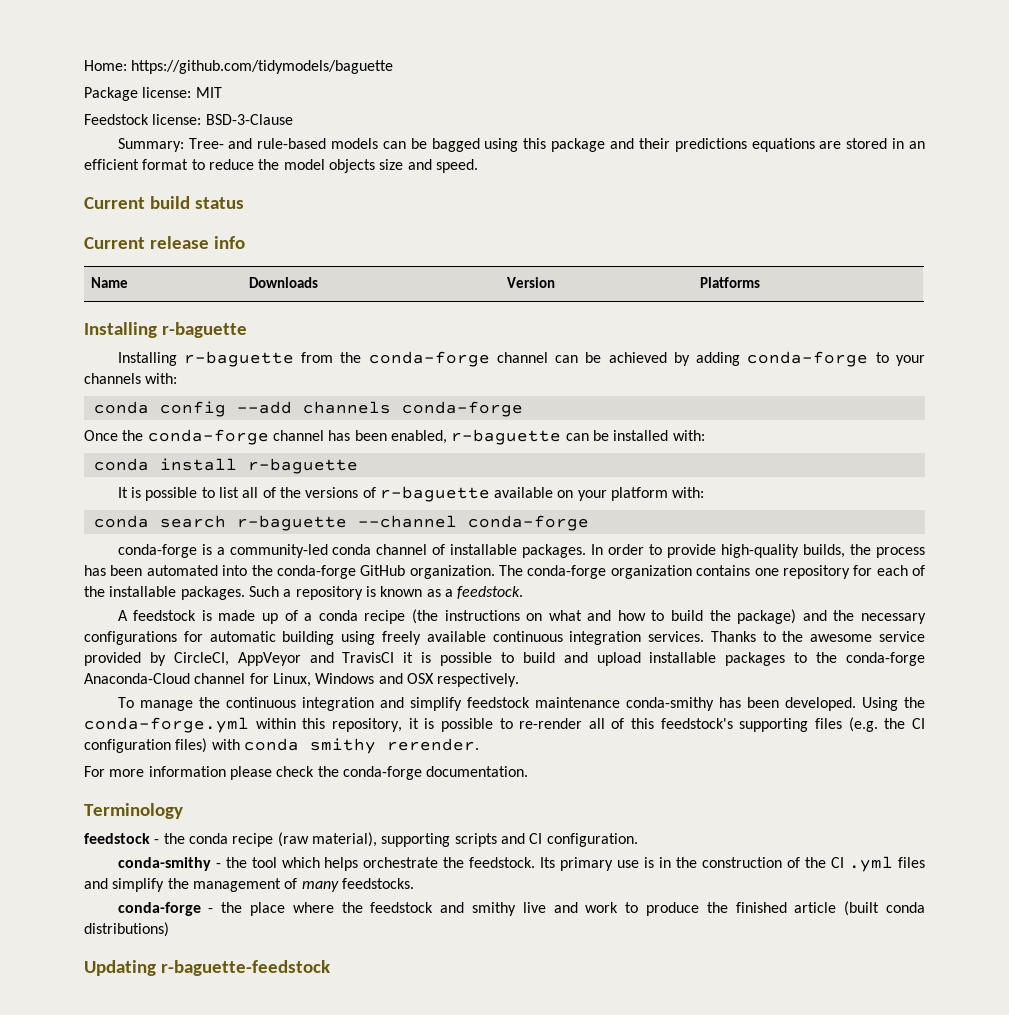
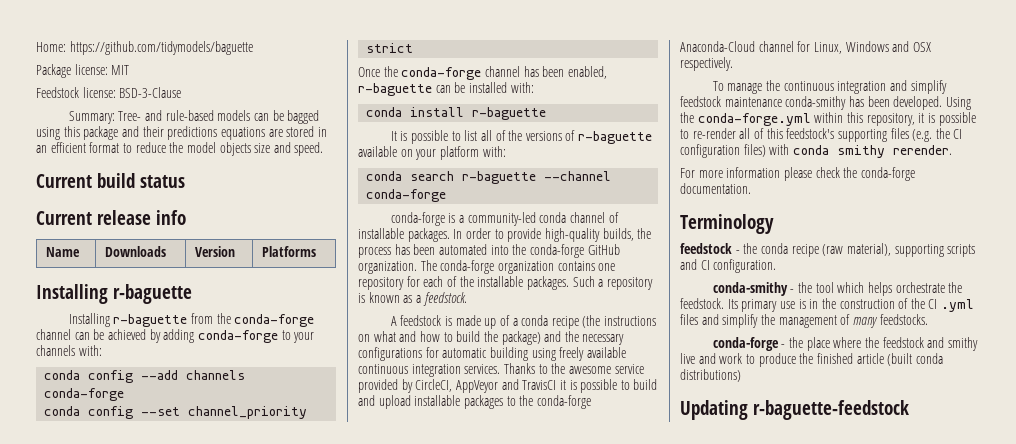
+ conda config --set channel_priority strict

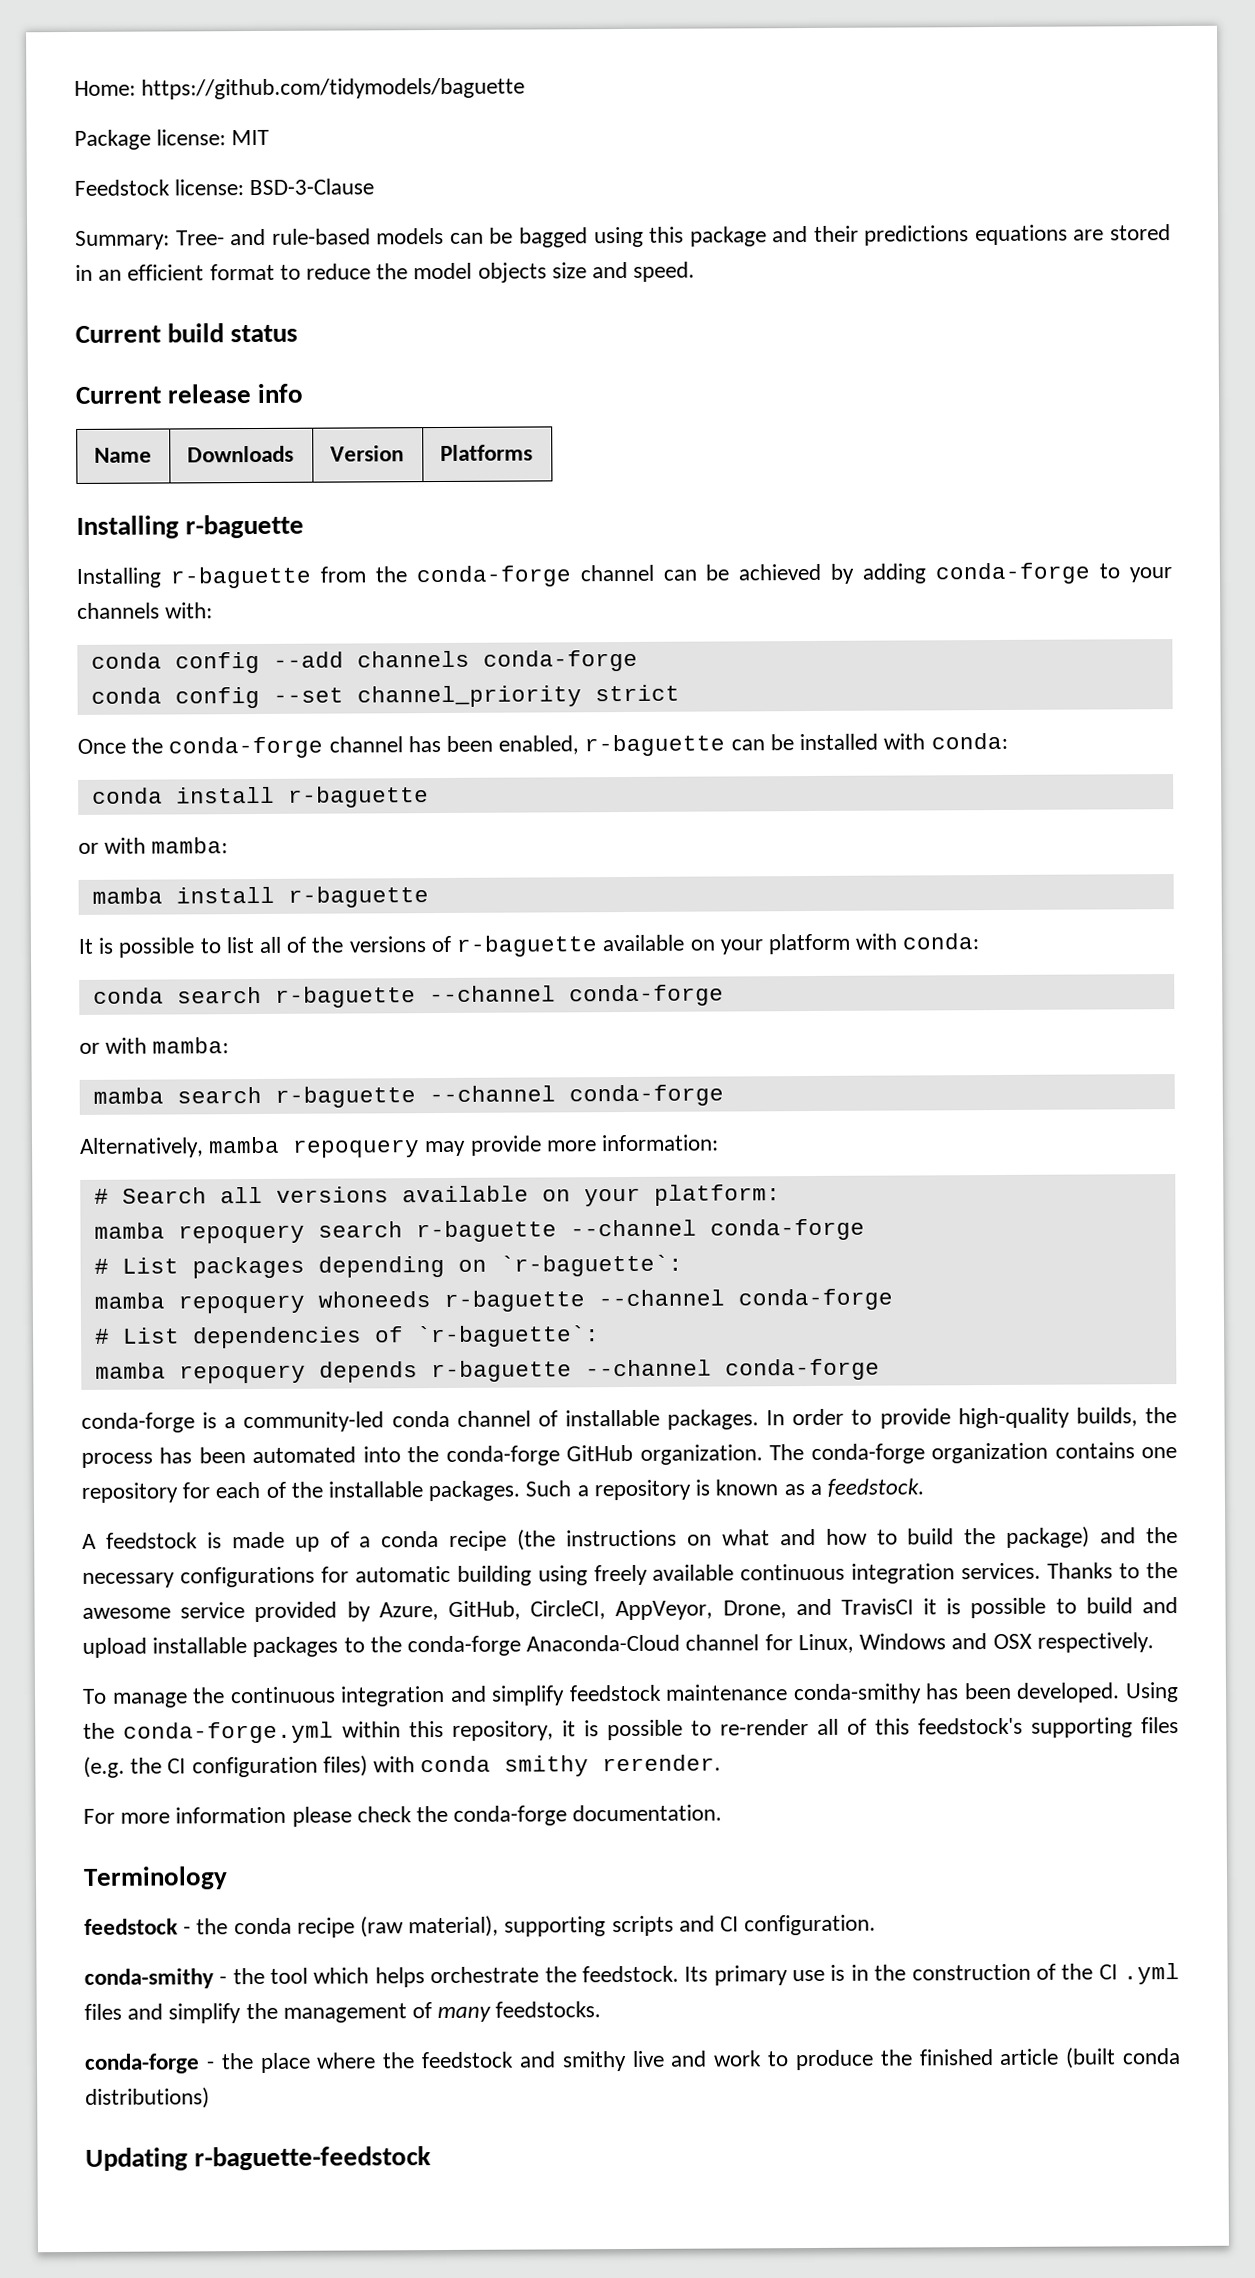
- Once the conda-forge channel has been enabled, r-baguette can be installed with:
+ Once the conda-forge channel has been enabled, r-baguette can be installed with conda:
  conda install r-baguette
+ or with mamba:
+ mamba install r-baguette
- It is possible to list all of the versions of r-baguette available on your platform with:
+ It is possible to list all of the versions of r-baguette available on your platform with conda:
  conda search r-baguette --channel conda-forge
+ or with mamba:
+ mamba search r-baguette --channel conda-forge
+ Alternatively, mamba repoquery may provide more information:
+ # Search all versions available on your platform:
+ mamba repoquery search r-baguette --channel conda-forge
+ # List packages depending on `r-baguette`:
+ mamba repoquery whoneeds r-baguette --channel conda-forge
+ # List dependencies of `r-baguette`:
+ mamba repoquery depends r-baguette --channel conda-forge
- Thanks to the awesome service provided by CircleCI, AppVeyor and TravisCI it is possible to build and upload installable packages to the conda-forge Anaconda-Cloud channel for Linux, Windows and OSX respectively.
+ Thanks to the awesome service provided by Azure, GitHub, CircleCI, AppVeyor, Drone, and TravisCI it is possible to build and upload installable packages to the conda-forge Anaconda-Cloud channel for Linux, Windows and OSX respectively.

